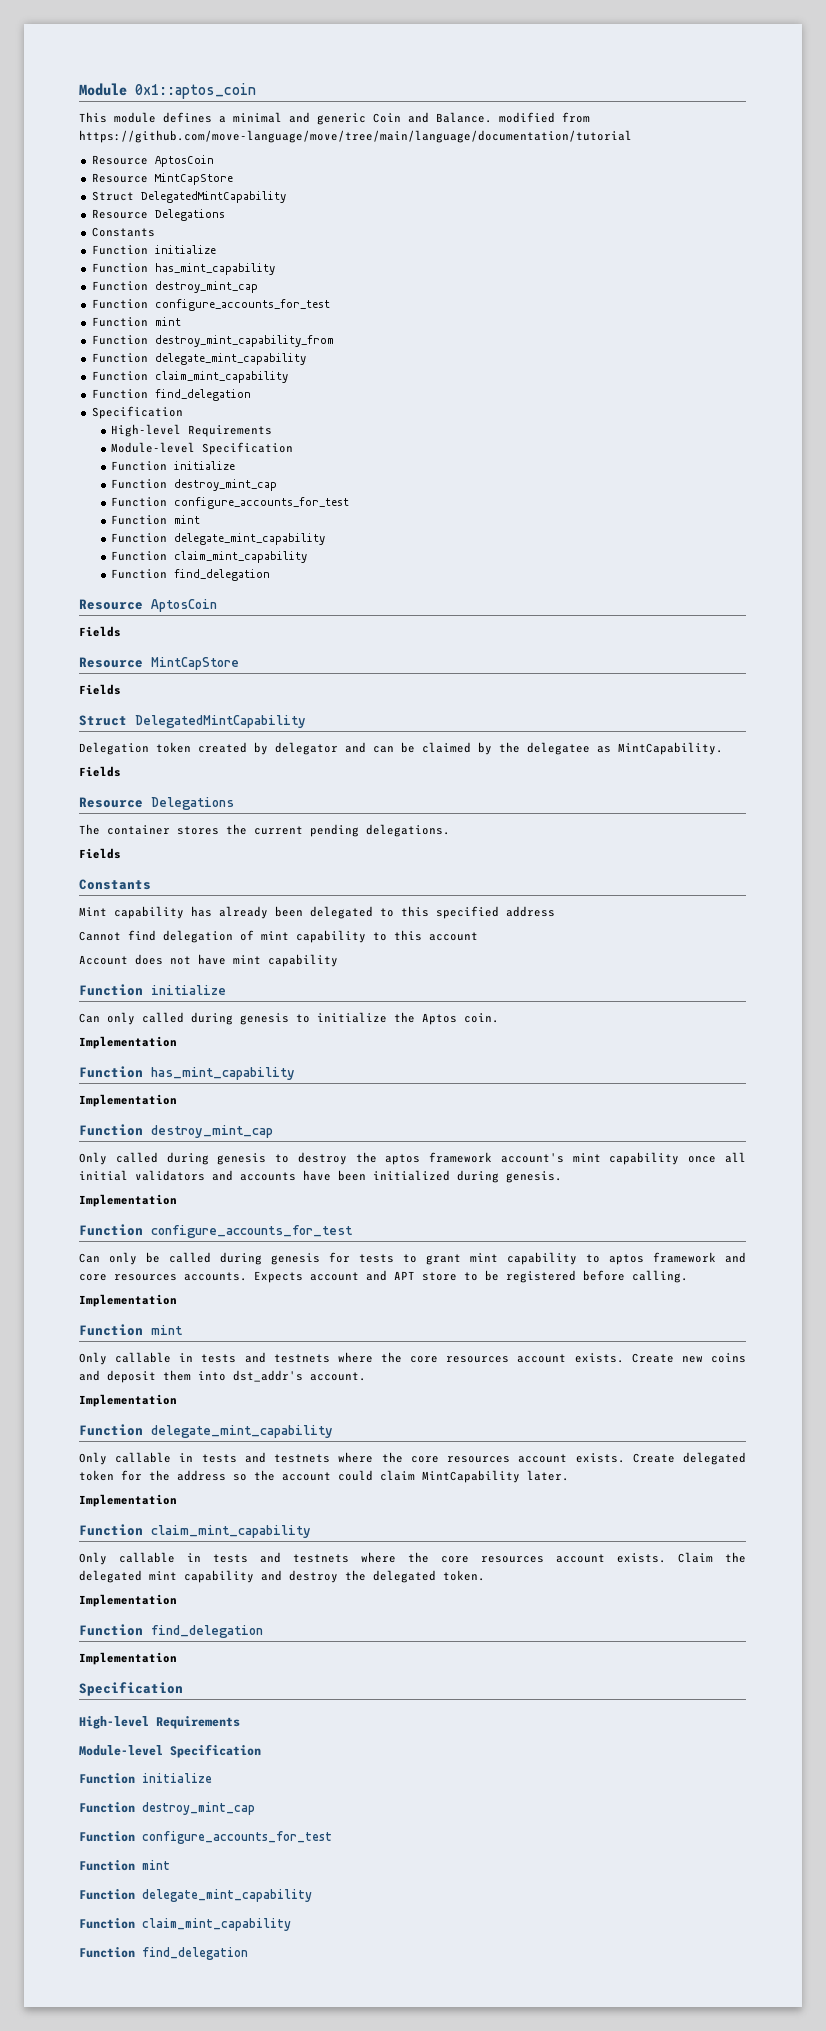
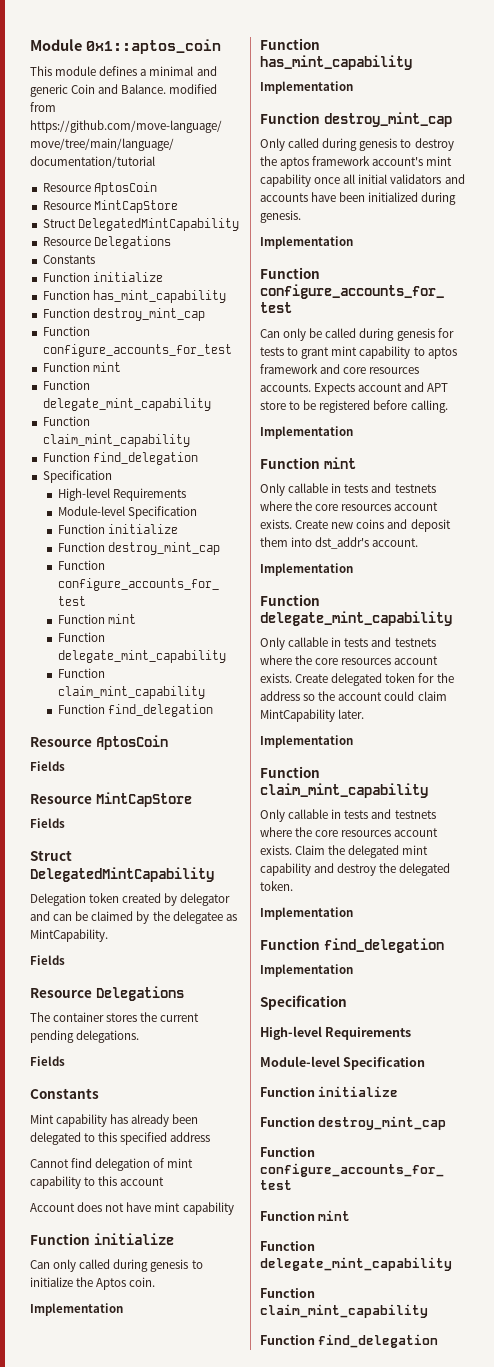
- Function destroy_mint_capability_from

